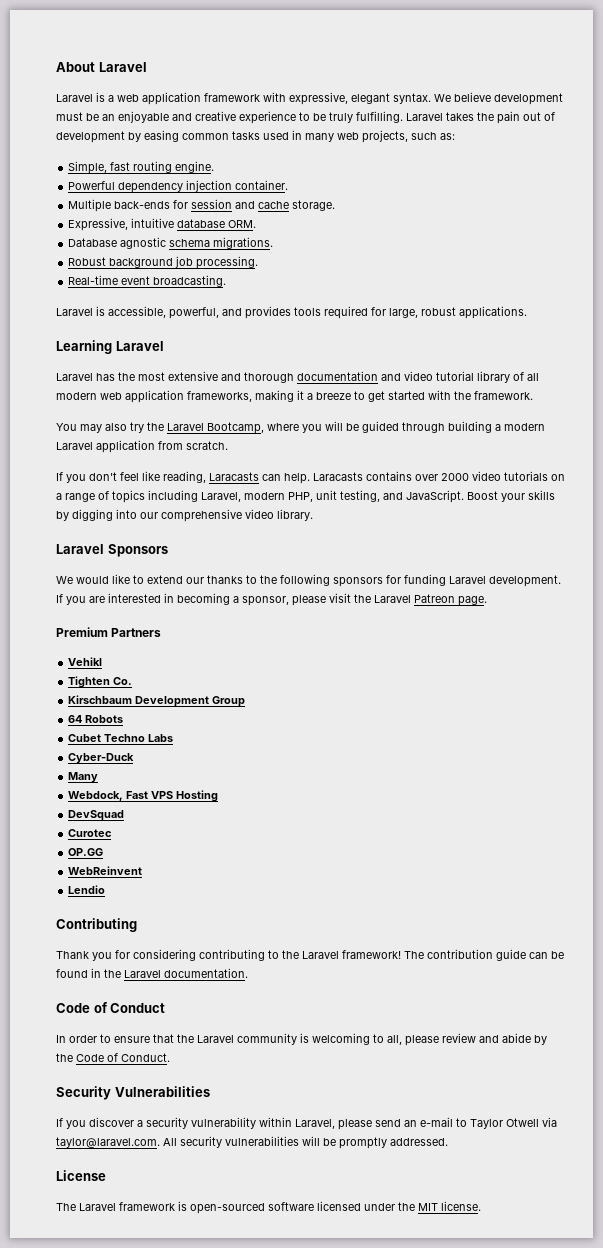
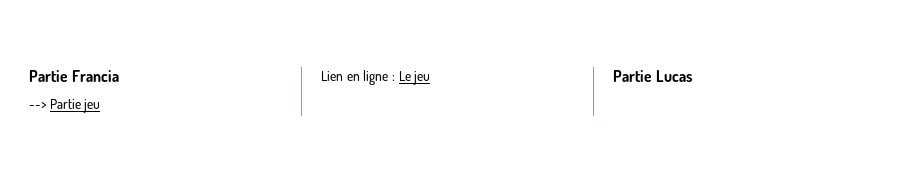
- About Laravel
- Laravel is a web application framework with expressive, elegant syntax. We believe development must be an enjoyable and creative experience to be truly fulfilling. Laravel takes the pain out of development by easing common tasks used in many web projects, such as:
- Simple, fast routing engine.
- Powerful dependency injection container.
- Multiple back-ends for session and cache storage.
- Expressive, intuitive database ORM.
- Database agnostic schema migrations.
- Robust background job processing.
- Real-time event broadcasting.
- Laravel is accessible, powerful, and provides tools required for large, robust applications.
- Learning Laravel
- Laravel has the most extensive and thorough documentation and video tutorial library of all modern web application frameworks, making it a breeze to get started with the framework.
- You may also try the Laravel Bootcamp, where you will be guided through building a modern Laravel application from scratch.
- If you don't feel like reading, Laracasts can help. Laracasts contains over 2000 video tutorials on a range of topics including Laravel, modern PHP, unit testing, and JavaScript. Boost your skills by digging into our comprehensive video library.
- Laravel Sponsors
- We would like to extend our thanks to the following sponsors for funding Laravel development. If you are interested in becoming a sponsor, please visit the Laravel Patreon page.
- Premium Partners
- Vehikl
- Tighten Co.
- Kirschbaum Development Group
- 64 Robots
- Cubet Techno Labs
- Cyber-Duck
- Many
- Webdock, Fast VPS Hosting
- DevSquad
- Curotec
- OP.GG
- WebReinvent
- Lendio
- Contributing
- Thank you for considering contributing to the Laravel framework! The contribution guide can be found in the Laravel documentation.
- Code of Conduct
- In order to ensure that the Laravel community is welcoming to all, please review and abide by the Code of Conduct.
- Security Vulnerabilities
- If you discover a security vulnerability within Laravel, please send an e-mail to Taylor Otwell via taylor@laravel.com. All security vulnerabilities will be promptly addressed.
- License
- The Laravel framework is open-sourced software licensed under the MIT license.
+ Partie Francia
+ --> Partie jeu
+ Lien en ligne : Le jeu
+ Partie Lucas

